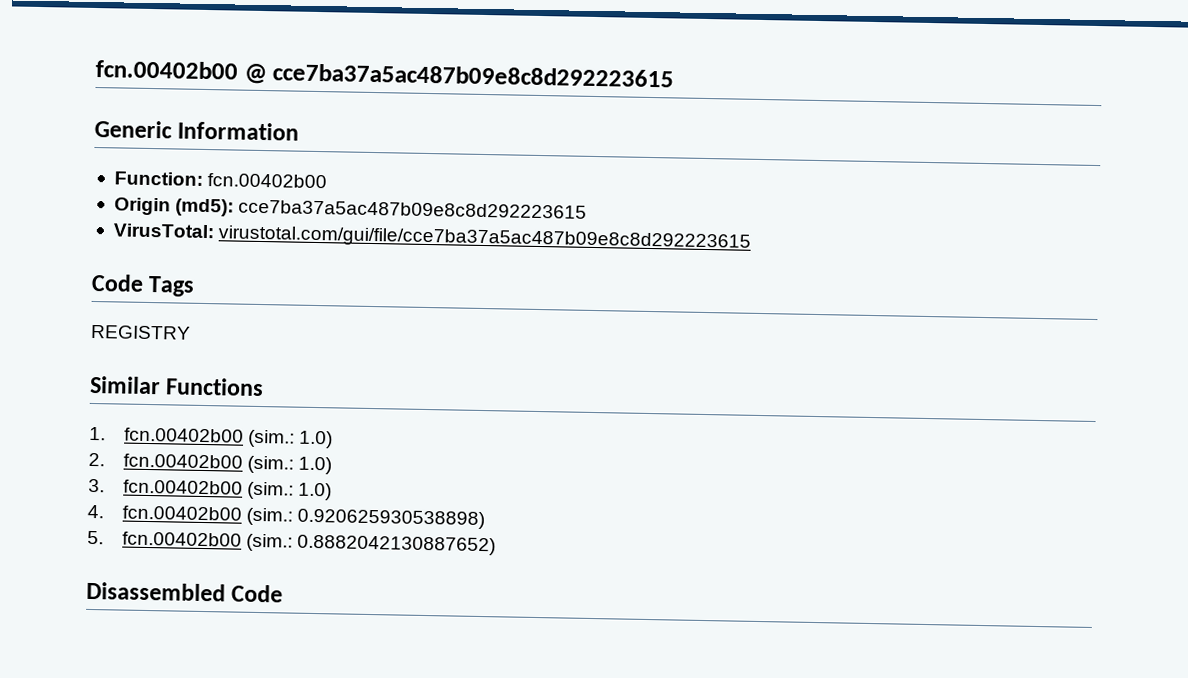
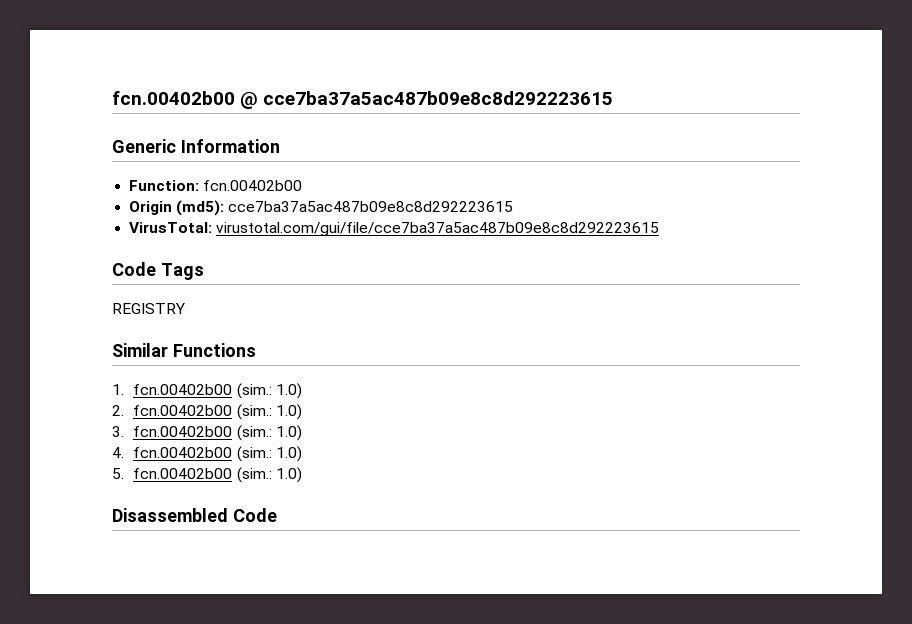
- 4. fcn.00402b00 (sim.: 0.920625930538898)
+ 4. fcn.00402b00 (sim.: 1.0)
- 5. fcn.00402b00 (sim.: 0.8882042130887652)
+ 5. fcn.00402b00 (sim.: 1.0)

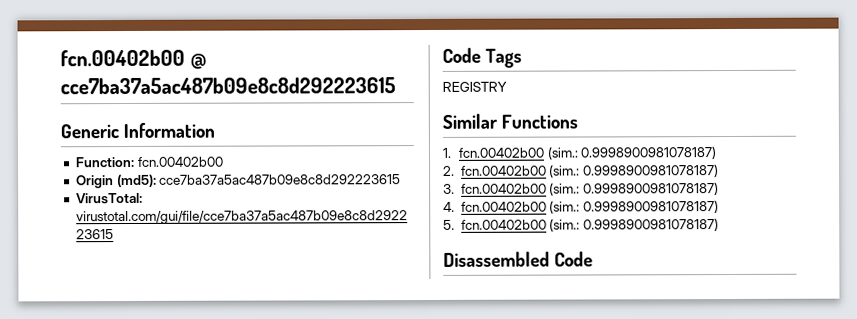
- 1. fcn.00402b00 (sim.: 1.0)
+ 1. fcn.00402b00 (sim.: 0.9998900981078187)
- 2. fcn.00402b00 (sim.: 1.0)
+ 2. fcn.00402b00 (sim.: 0.9998900981078187)
- 3. fcn.00402b00 (sim.: 1.0)
+ 3. fcn.00402b00 (sim.: 0.9998900981078187)
- 4. fcn.00402b00 (sim.: 1.0)
+ 4. fcn.00402b00 (sim.: 0.9998900981078187)
- 5. fcn.00402b00 (sim.: 1.0)
+ 5. fcn.00402b00 (sim.: 0.9998900981078187)

